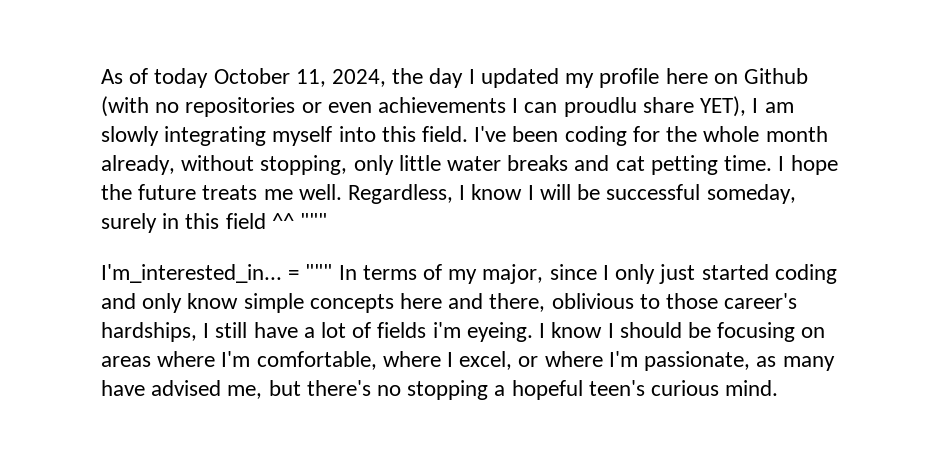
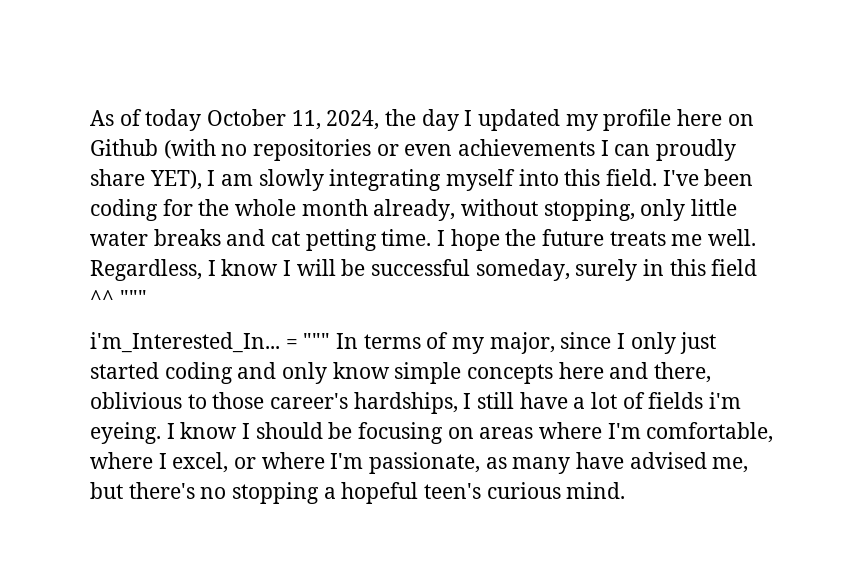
- As of today October 11, 2024, the day I updated my profile here on Github (with no repositories or even achievements I can proudlu share YET), I am slowly integrating myself into this field.
+ As of today October 11, 2024, the day I updated my profile here on Github (with no repositories or even achievements I can proudly share YET), I am slowly integrating myself into this field.
- I'm_interested_in...
+ i'm_Interested_In...

